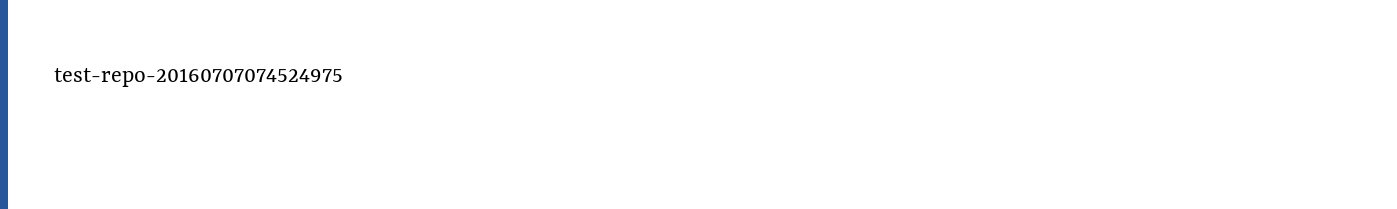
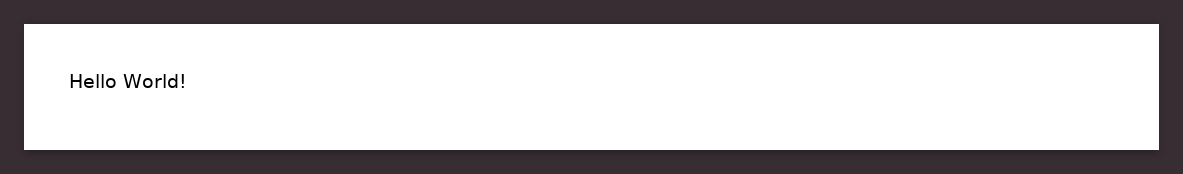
- test-repo-20160707074524975
+ Hello World!

